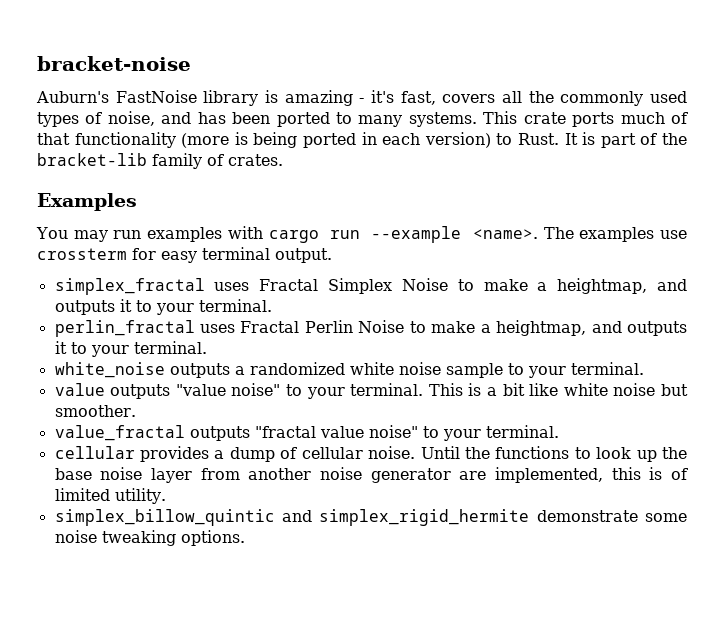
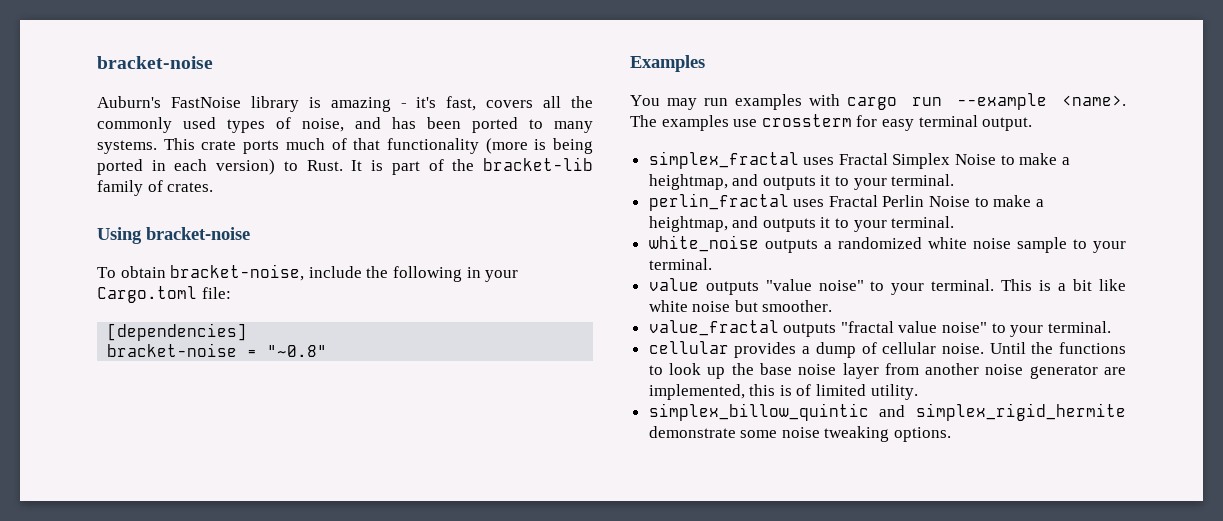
+ Using bracket-noise
+ To obtain bracket-noise, include the following in your Cargo.toml file:
+ [dependencies]
+ bracket-noise = "~0.8"

